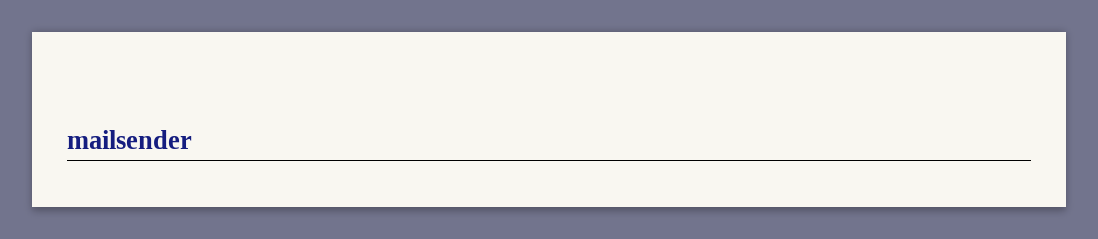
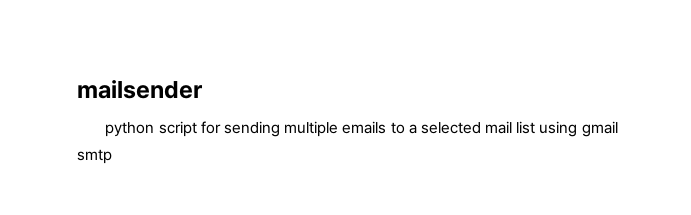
+ python script for sending multiple emails to a selected mail list using gmail smtp

